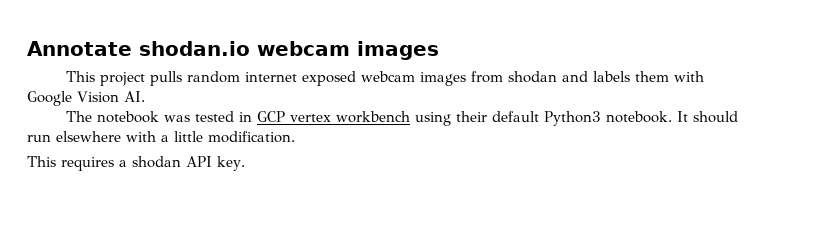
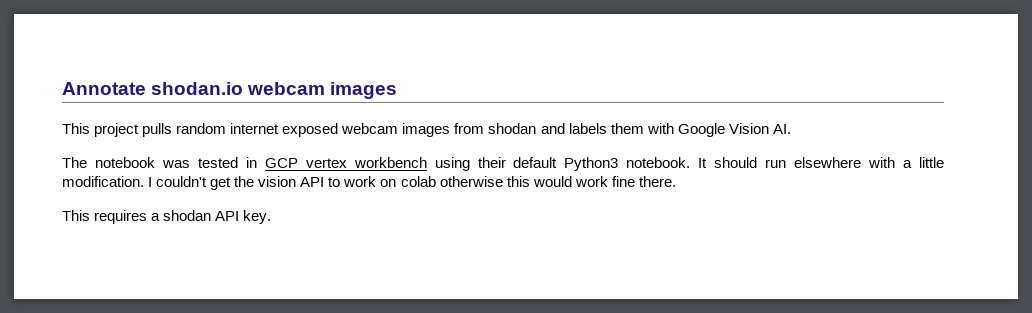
+ I couldn't get the vision API to work on colab otherwise this would work fine there.

